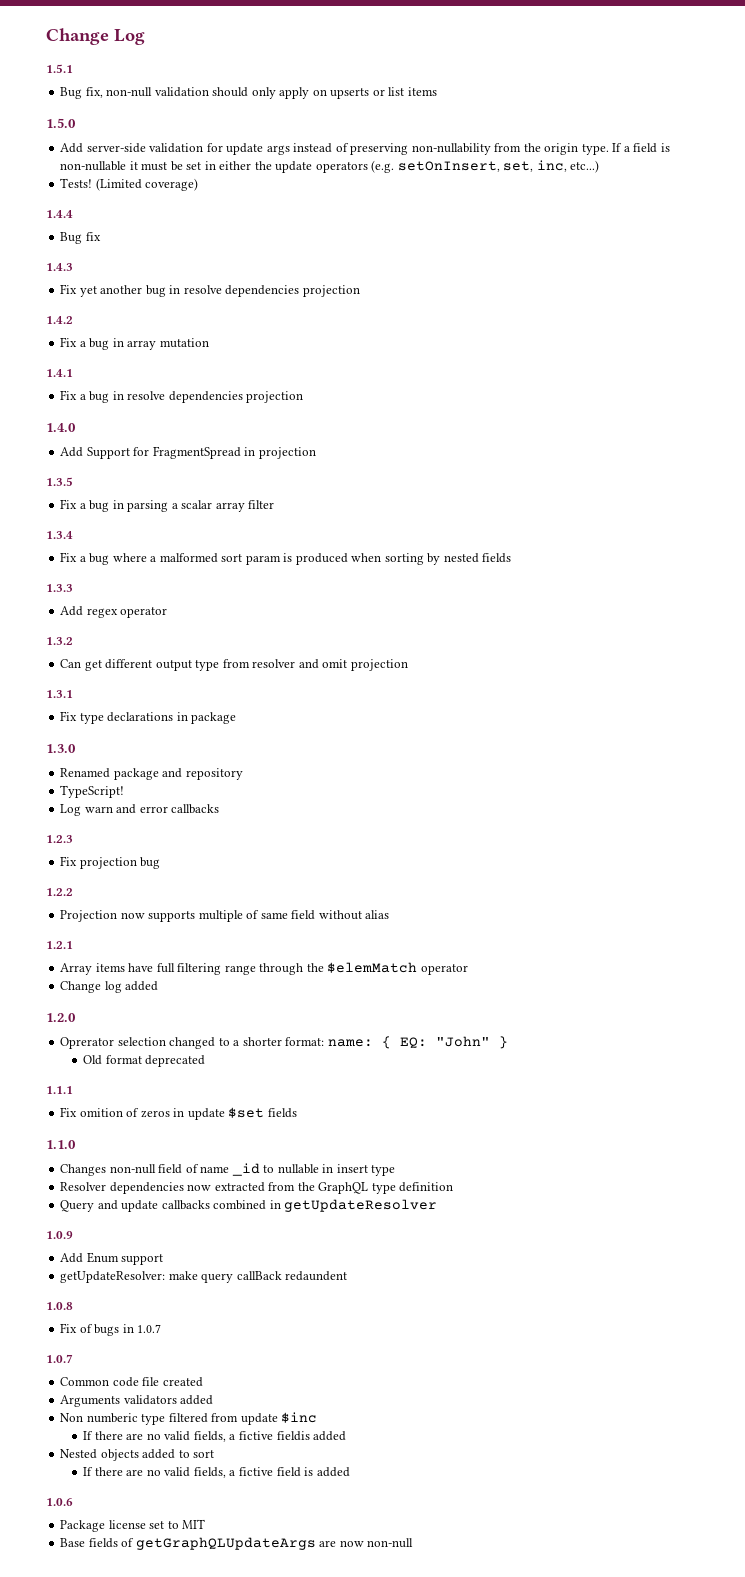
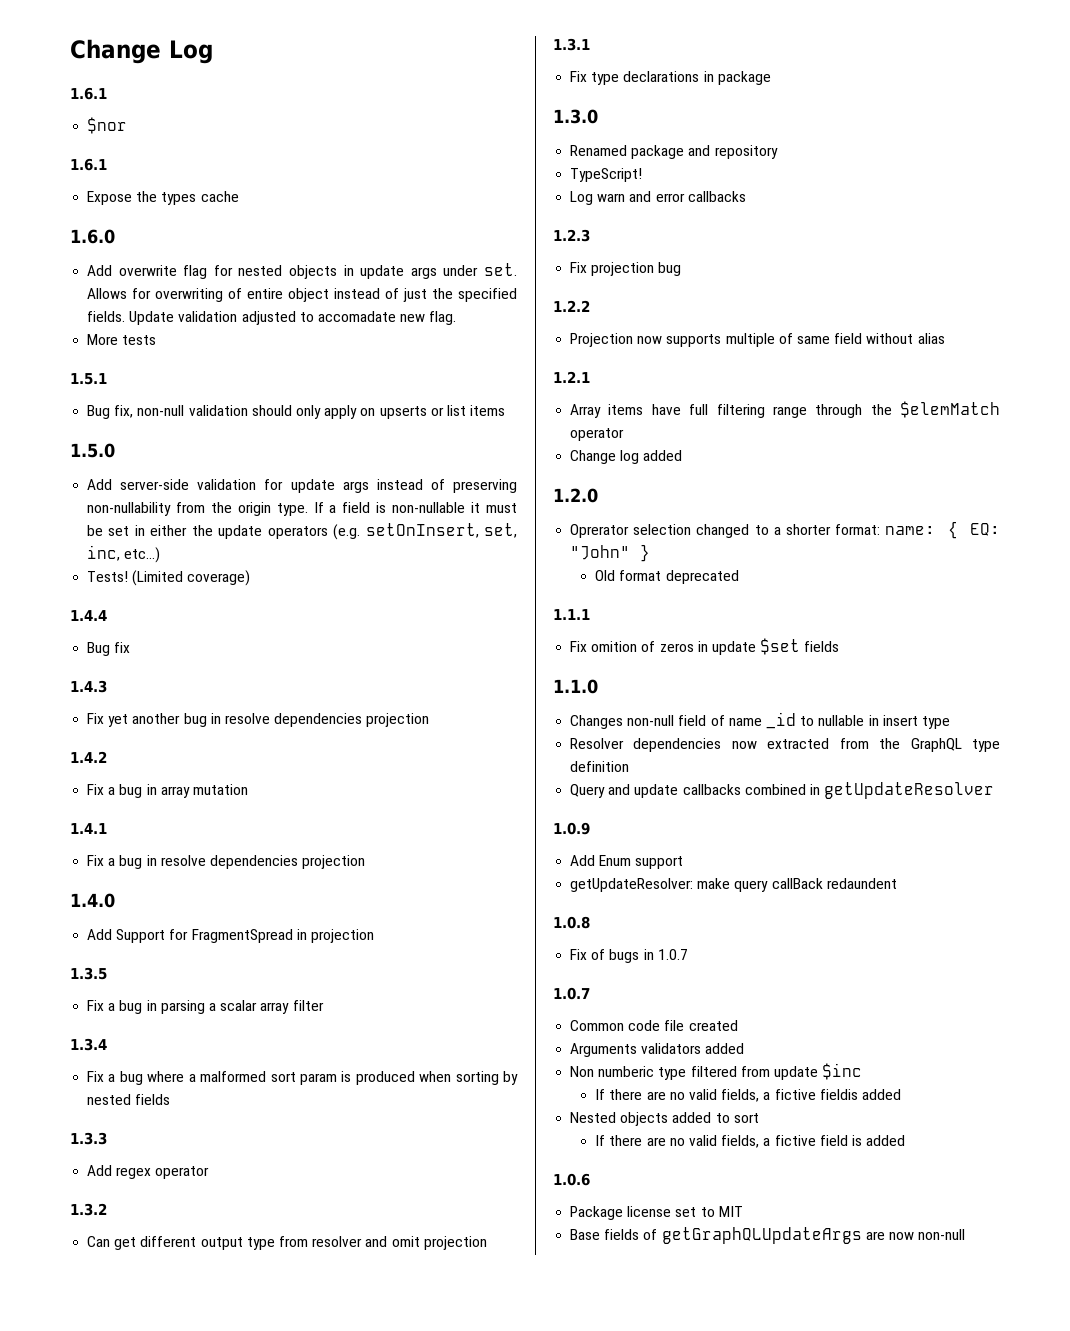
  Change Log
+ 1.6.1
+ $nor
+ 1.6.1
+ Expose the types cache
+ 1.6.0
+ Add overwrite flag for nested objects in update args under set. Allows for overwriting of entire object instead of just the specified fields. Update validation adjusted to accomadate new flag.
+ More tests

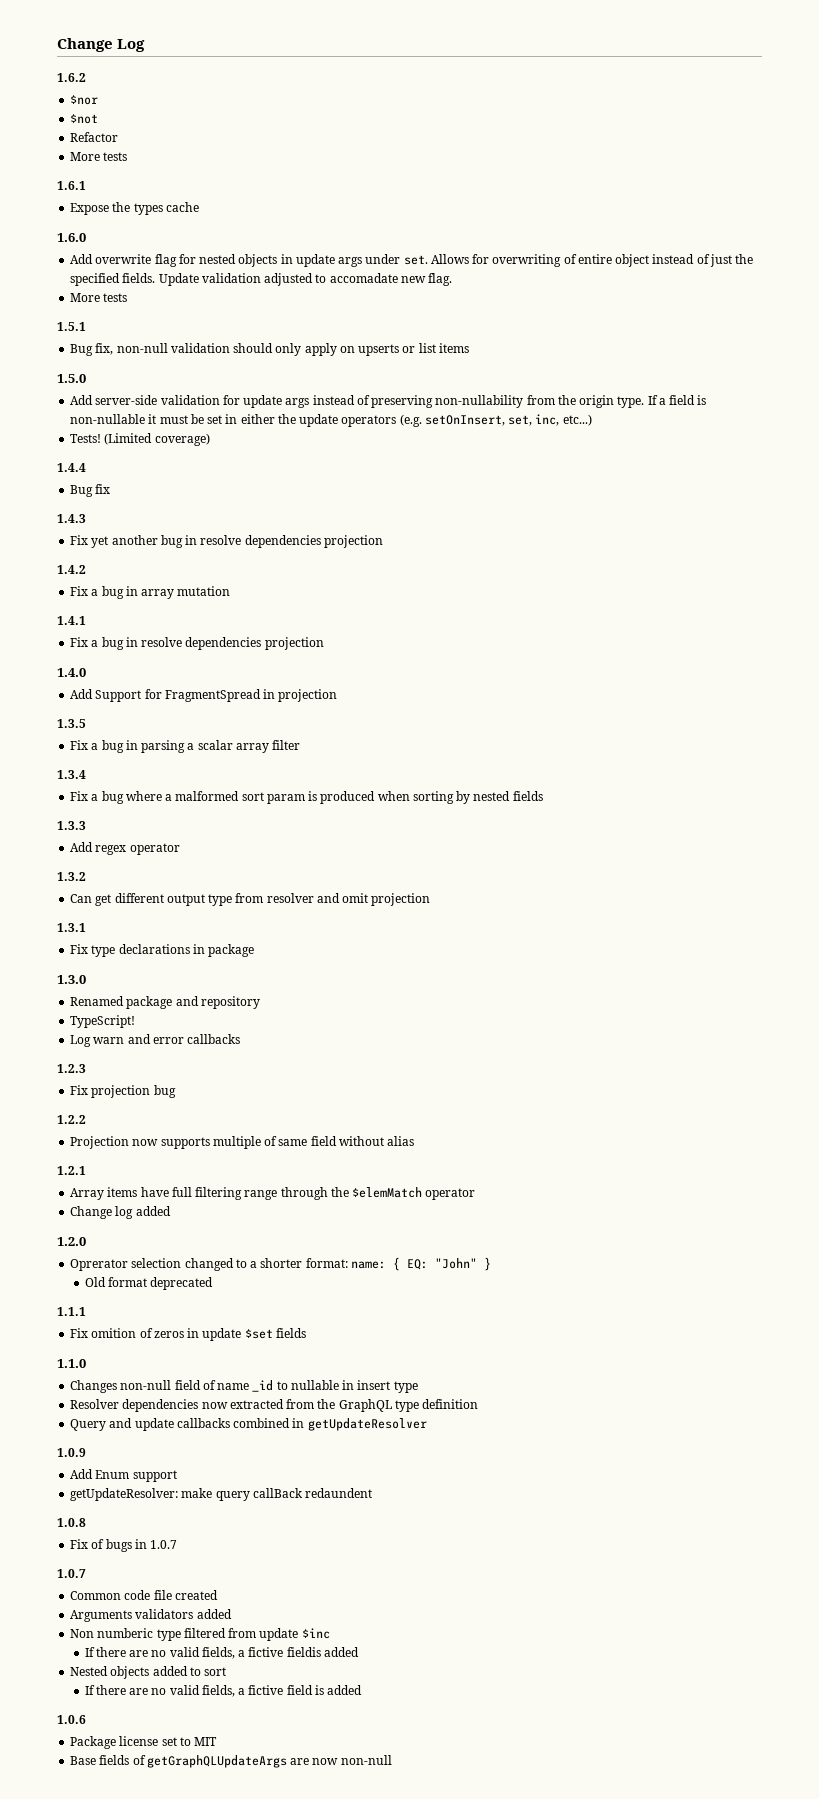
  Change Log
- 1.6.1
+ 1.6.2
+ $not
+ Refactor
+ More tests

